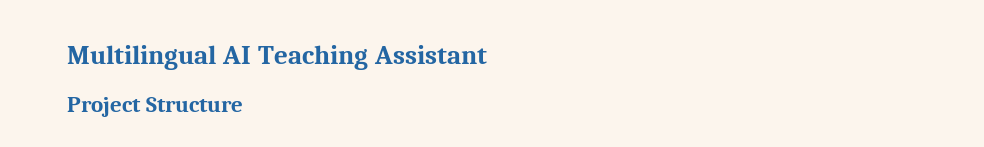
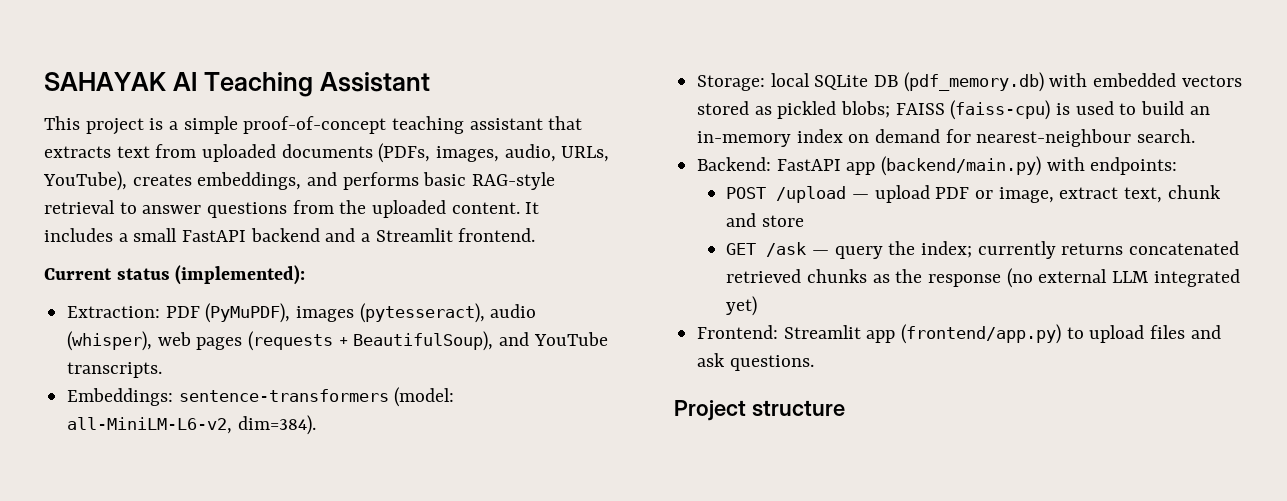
- Multilingual AI Teaching Assistant
+ SAHAYAK AI Teaching Assistant
+ This project is a simple proof-of-concept teaching assistant that extracts text from uploaded documents (PDFs, images, audio, URLs, YouTube), creates embeddings, and performs basic RAG-style retrieval to answer questions from the uploaded content. It includes a small FastAPI backend and a Streamlit frontend.
+ Current status (implemented):
+ Extraction: PDF (PyMuPDF), images (pytesseract), audio (whisper), web pages (requests + BeautifulSoup), and YouTube transcripts.
+ Embeddings: sentence-transformers (model: all-MiniLM-L6-v2, dim=384).
+ Storage: local SQLite DB (pdf_memory.db) with embedded vectors stored as pickled blobs; FAISS (faiss-cpu) is used to build an in-memory index on demand for nearest-neighbour search.
+ Backend: FastAPI app (backend/main.py) with endpoints:
+ POST /upload — upload PDF or image, extract text, chunk and store
+ GET /ask — query the index; currently returns concatenated retrieved chunks as the response (no external LLM integrated yet)
+ Frontend: Streamlit app (frontend/app.py) to upload files and ask questions.
- Project Structure
+ Project structure

